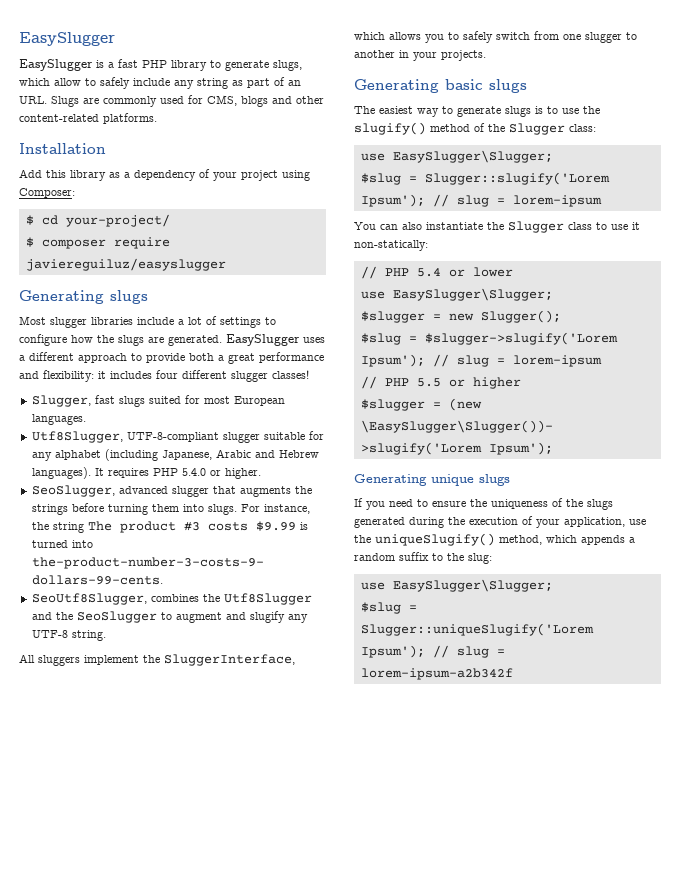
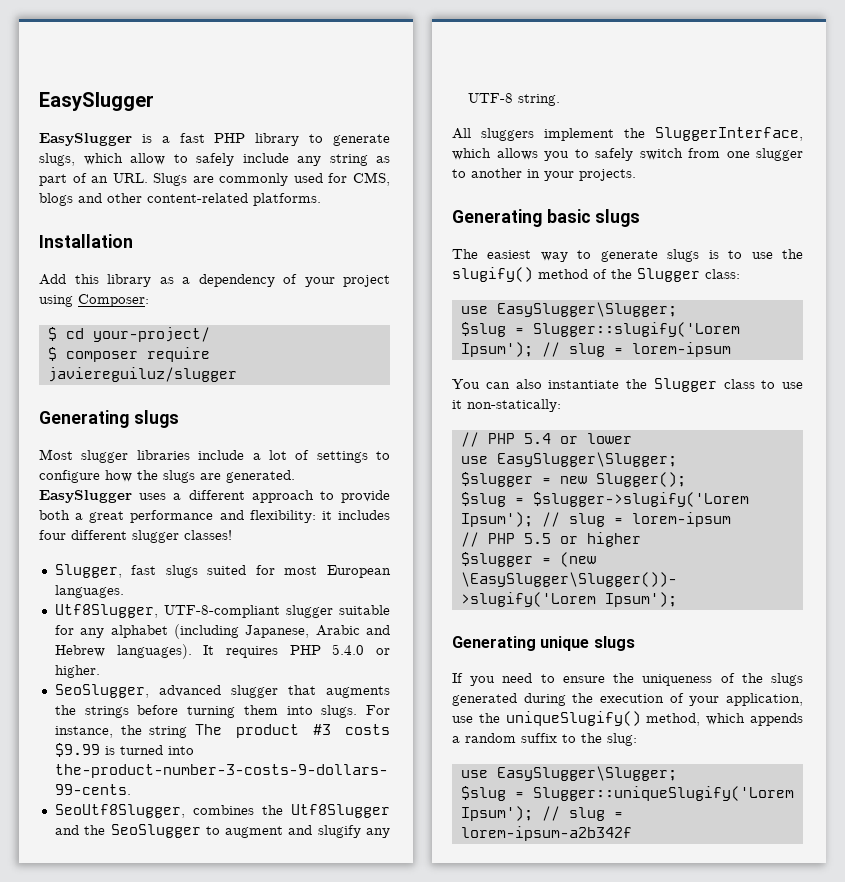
- $ composer require javiereguiluz/easyslugger
+ $ composer require javiereguiluz/slugger

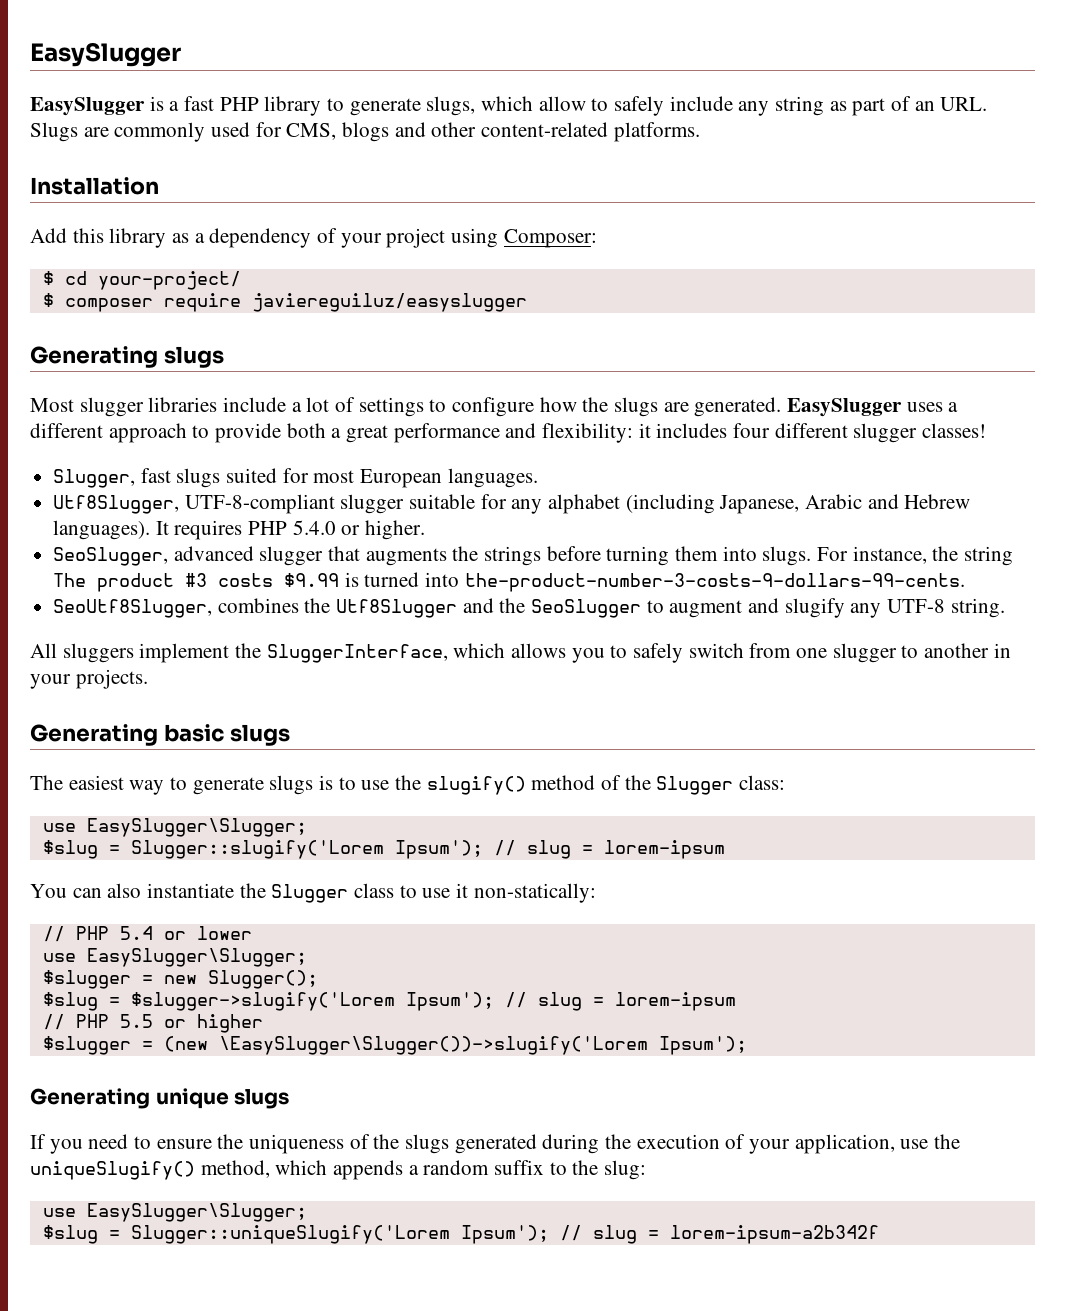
- $ composer require javiereguiluz/slugger
+ $ composer require javiereguiluz/easyslugger

